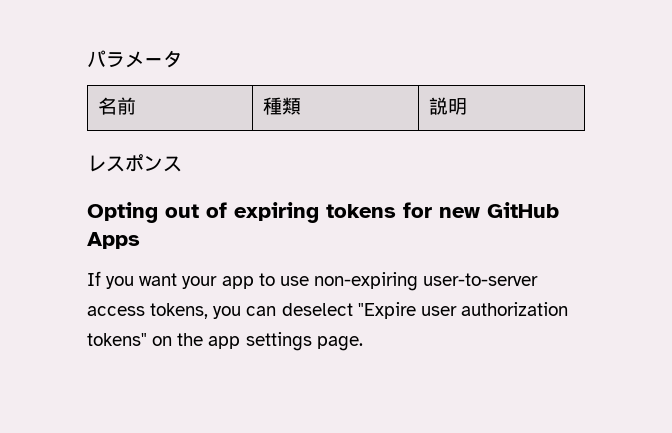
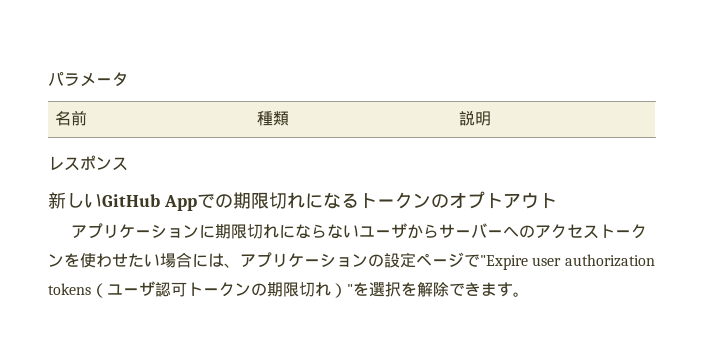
- Opting out of expiring tokens for new GitHub Apps
- If you want your app to use non-expiring user-to-server access tokens, you can deselect "Expire user authorization tokens" on the app settings page.
+ 新しいGitHub Appでの期限切れになるトークンのオプトアウト
+ アプリケーションに期限切れにならないユーザからサーバーへのアクセストークンを使わせたい場合には、アプリケーションの設定ページで"Expire user authorization tokens（ユーザ認可トークンの期限切れ）"を選択を解除できます。

